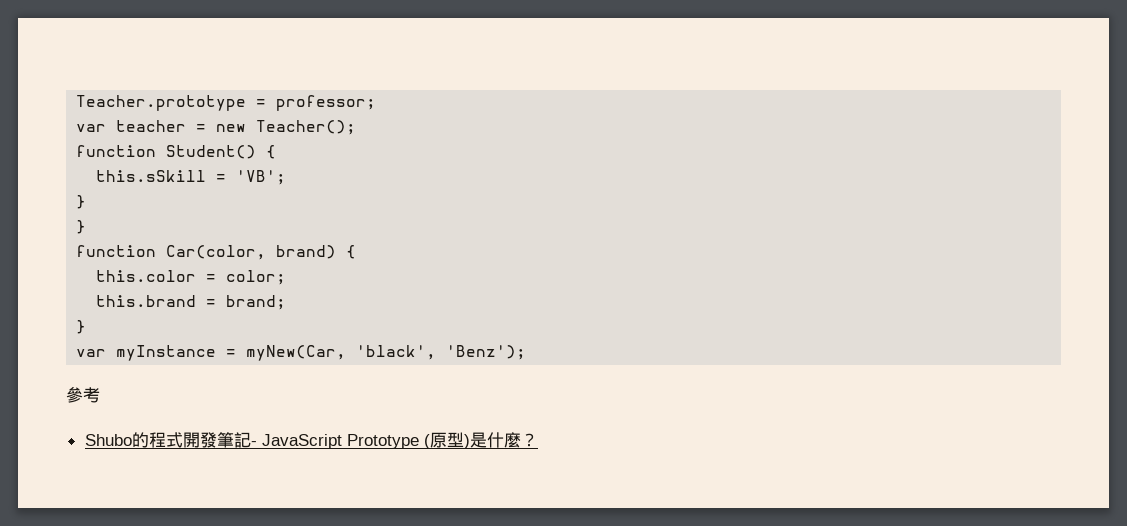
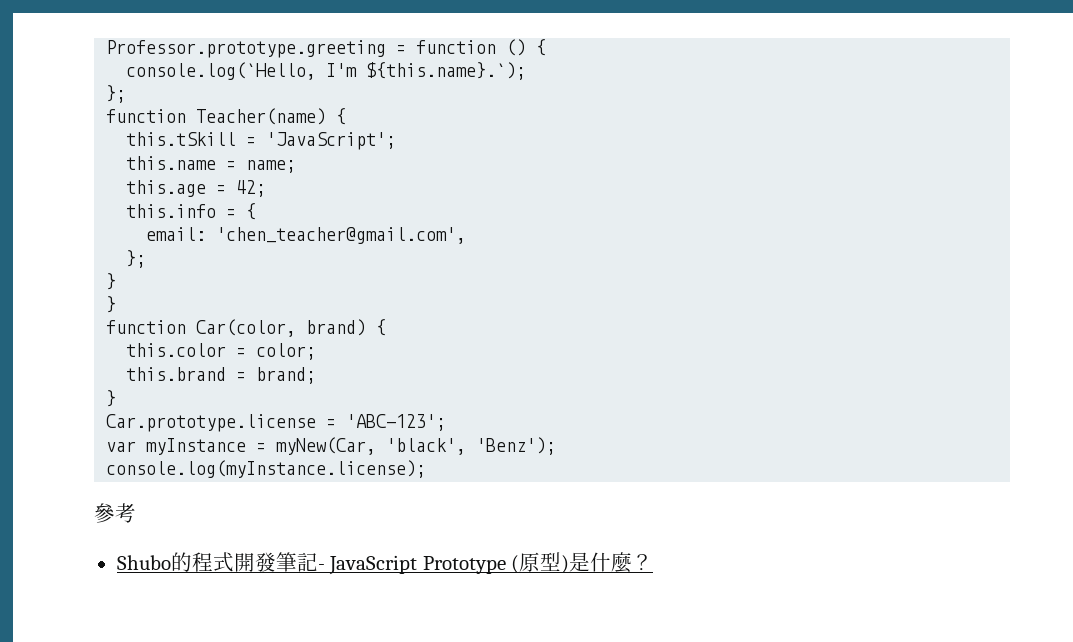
- Teacher.prototype = professor;
- var teacher = new Teacher();
- function Student() {
- this.sSkill = 'VB';
+ Professor.prototype.greeting = function () {
+ console.log(`Hello, I'm ${this.name}.`);
+ };
+ function Teacher(name) {
+ this.tSkill = 'JavaScript';
+ this.name = name;
+ this.age = 42;
+ this.info = {
+ email: 'chen_teacher@gmail.com',
+ };
+ Car.prototype.license = 'ABC-123';
+ console.log(myInstance.license);

